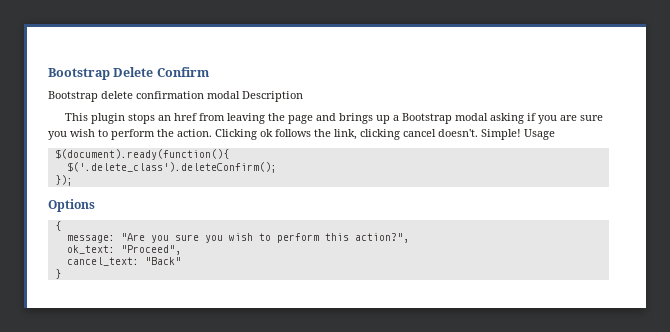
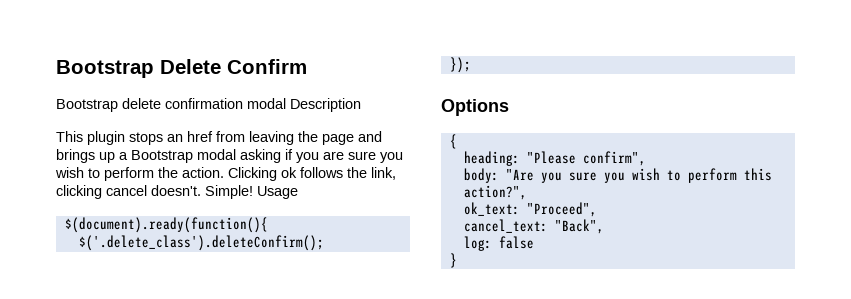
- message: "Are you sure you wish to perform this action?",
+ heading: "Please confirm",
+ body: "Are you sure you wish to perform this action?",
- cancel_text: "Back"
+ cancel_text: "Back",
+ log: false

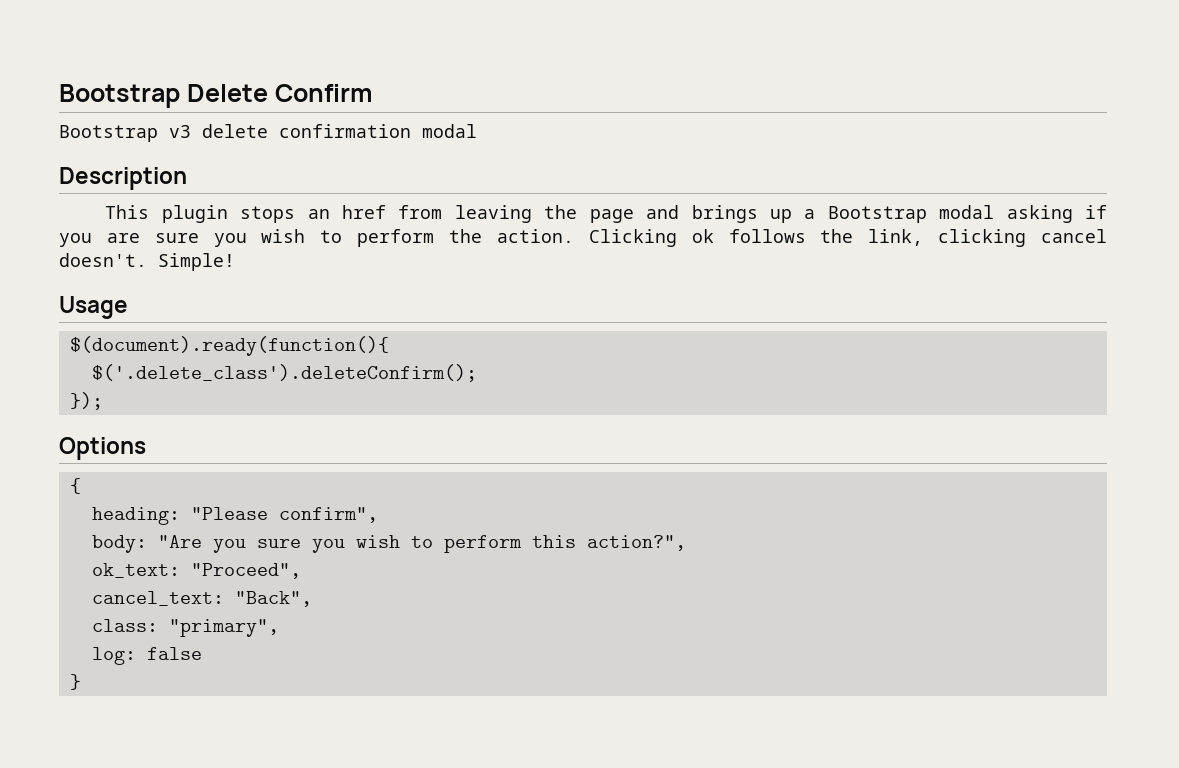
- Bootstrap delete confirmation modal Description
+ Bootstrap v3 delete confirmation modal
+ Description
- Simple! Usage
+ Simple!
+ Usage
+ class: "primary",

